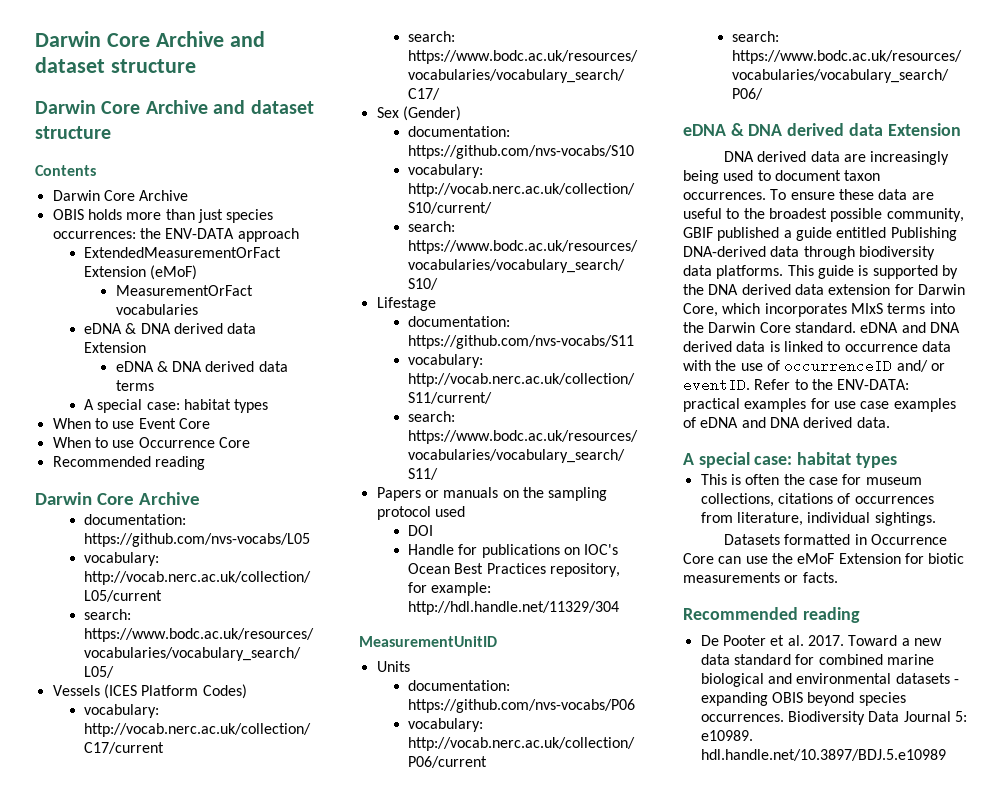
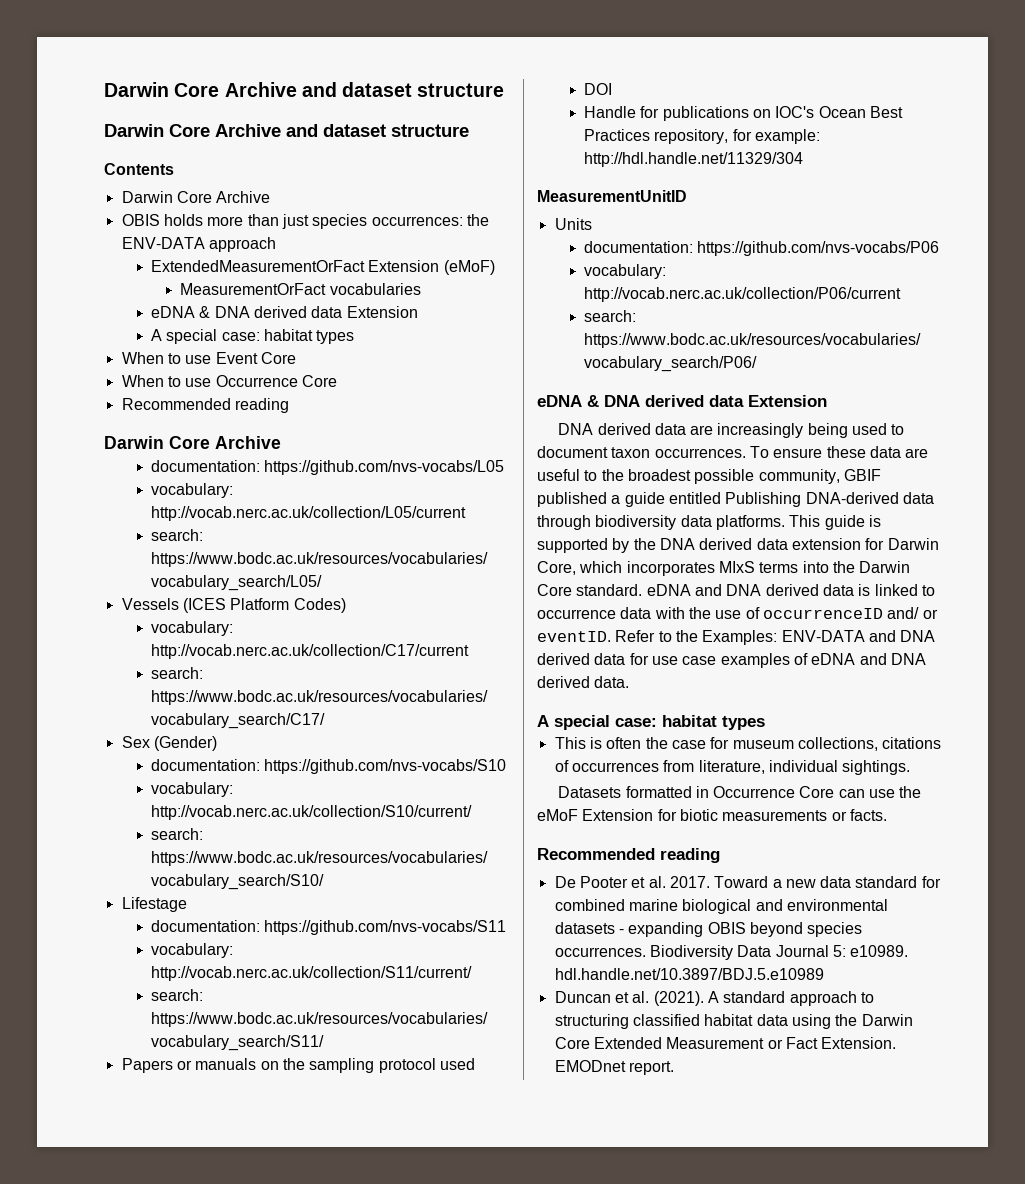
- eDNA & DNA derived data terms
- Refer to the ENV-DATA: practical examples for use case examples of eDNA and DNA derived data.
+ Refer to the Examples: ENV-DATA and DNA derived data for use case examples of eDNA and DNA derived data.
+ Duncan et al. (2021). A standard approach to structuring classified habitat data using the Darwin Core Extended Measurement or Fact Extension. EMODnet report.

